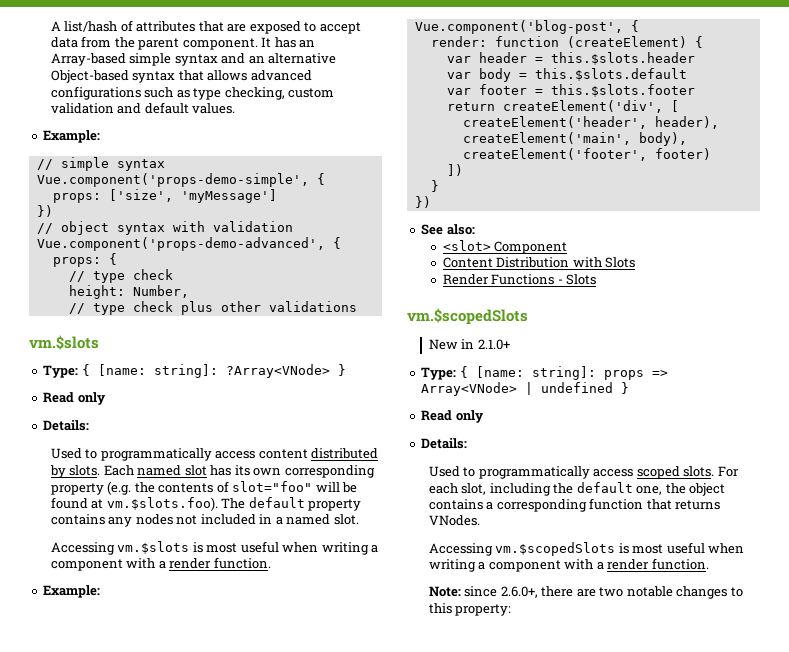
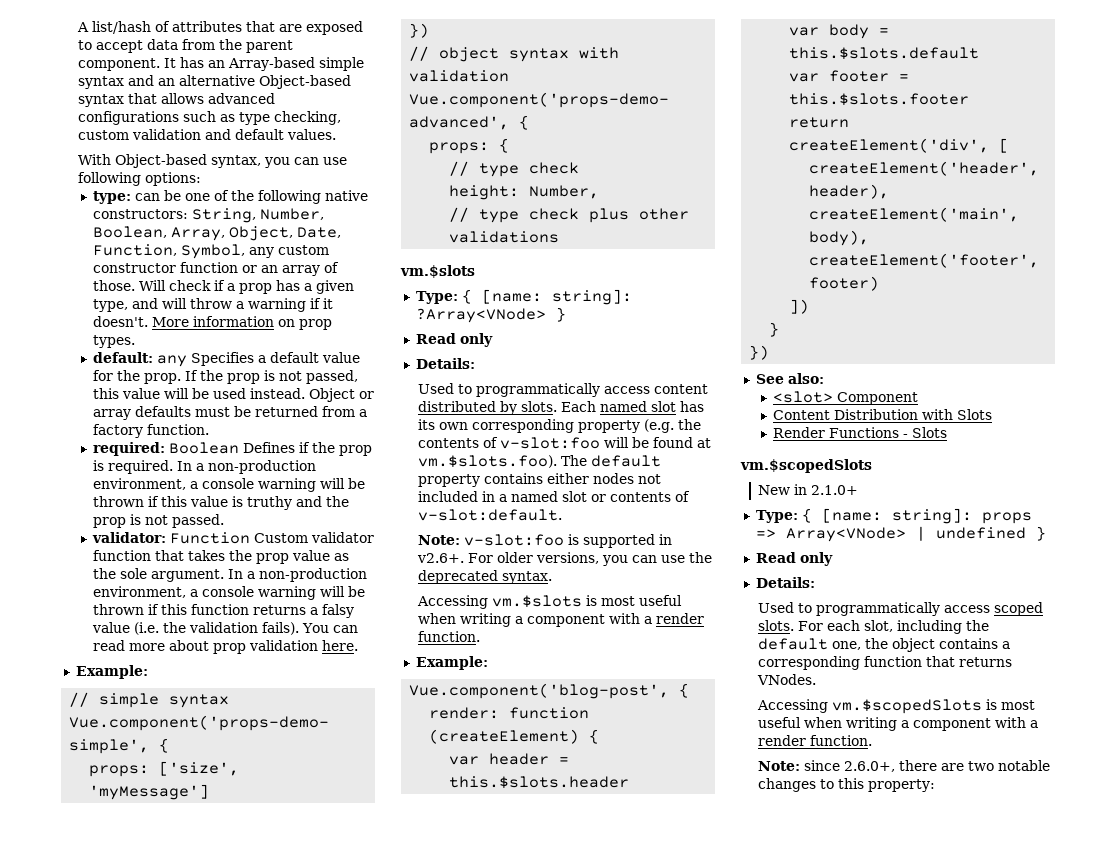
+ With Object-based syntax, you can use following options:
+ type: can be one of the following native constructors: String, Number, Boolean, Array, Object, Date, Function, Symbol, any custom constructor function or an array of those. Will check if a prop has a given type, and will throw a warning if it doesn't. More information on prop types.
+ default: any Specifies a default value for the prop. If the prop is not passed, this value will be used instead. Object or array defaults must be returned from a factory function.
+ required: Boolean Defines if the prop is required. In a non-production environment, a console warning will be thrown if this value is truthy and the prop is not passed.
+ validator: Function Custom validator function that takes the prop value as the sole argument. In a non-production environment, a console warning will be thrown if this function returns a falsy value (i.e. the validation fails). You can read more about prop validation here.
- Each named slot has its own corresponding property (e.g. the contents of slot="foo" will be found at vm.$slots.foo). The default property contains any nodes not included in a named slot.
+ Each named slot has its own corresponding property (e.g. the contents of v-slot:foo will be found at vm.$slots.foo). The default property contains either nodes not included in a named slot or contents of v-slot:default.
+ Note: v-slot:foo is supported in v2.6+. For older versions, you can use the deprecated syntax.

